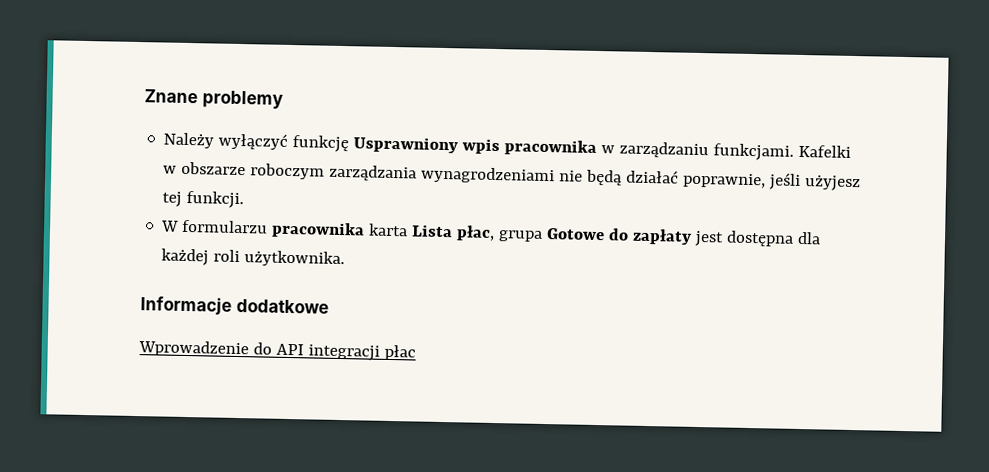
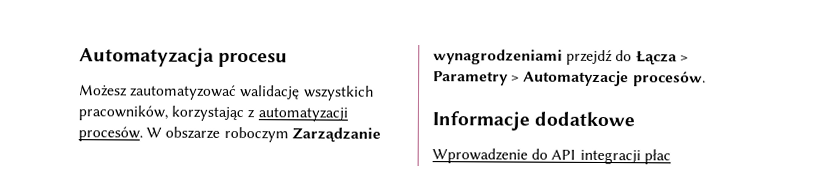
- Znane problemy
- Należy wyłączyć funkcję Usprawniony wpis pracownika w zarządzaniu funkcjami. Kafelki w obszarze roboczym zarządzania wynagrodzeniami nie będą działać poprawnie, jeśli użyjesz tej funkcji.
- W formularzu pracownika karta Lista płac, grupa Gotowe do zapłaty jest dostępna dla każdej roli użytkownika.
+ Automatyzacja procesu
+ Możesz zautomatyzować walidację wszystkich pracowników, korzystając z automatyzacji procesów. W obszarze roboczym Zarządzanie wynagrodzeniami przejdź do Łącza > Parametry > Automatyzacje procesów.

